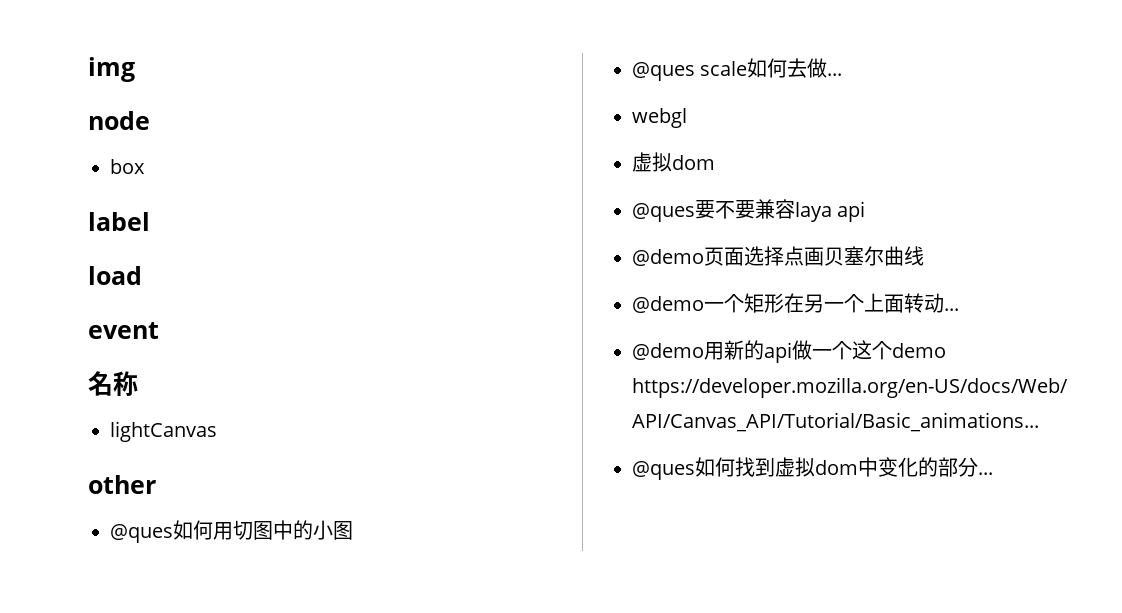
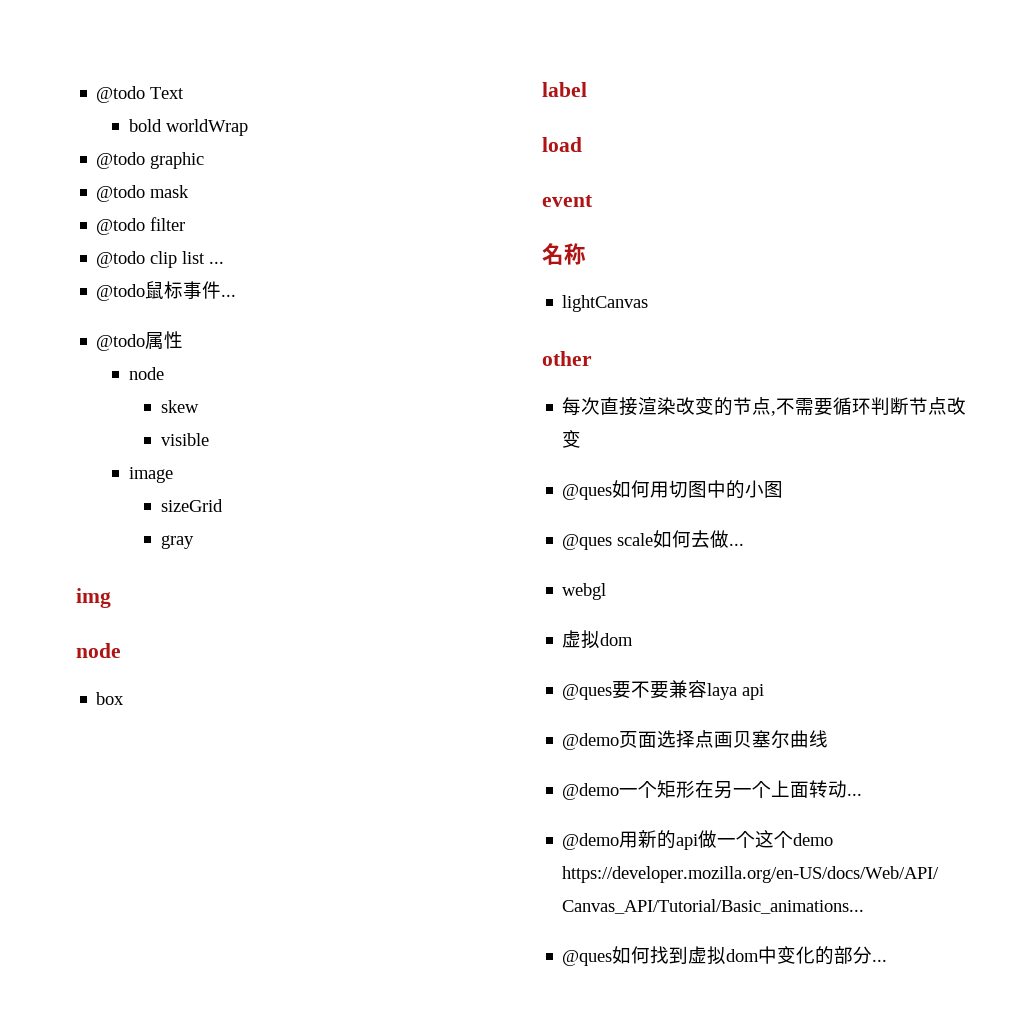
+ @todo Text
+ bold worldWrap
+ @todo graphic
+ @todo mask
+ @todo filter
+ @todo clip list ...
+ @todo鼠标事件...
+ @todo属性
+ node
+ skew
+ visible
+ image
+ sizeGrid
+ gray
+ 每次直接渲染改变的节点,不需要循环判断节点改变

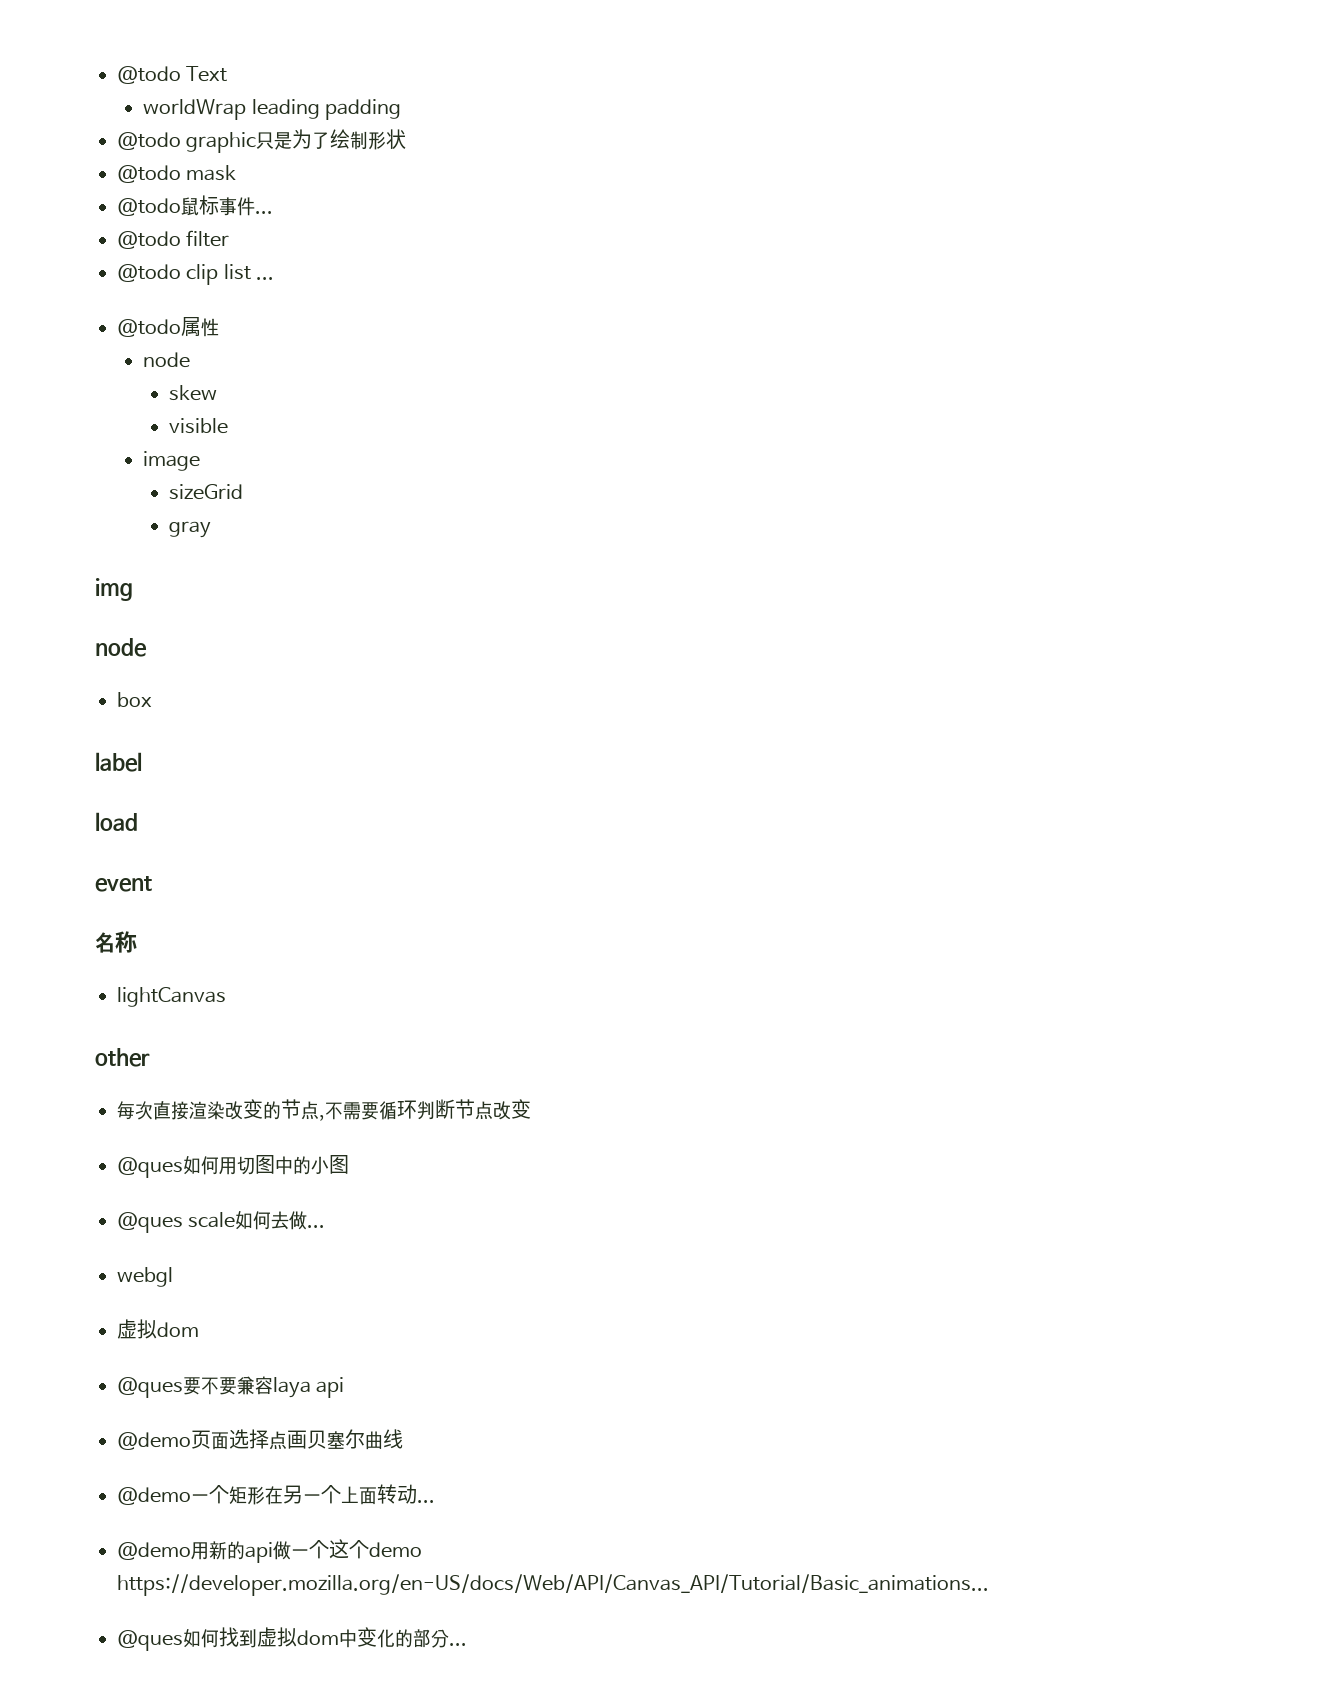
- bold worldWrap
+ worldWrap leading padding
- @todo graphic
+ @todo graphic只是为了绘制形状
  @todo mask
+ @todo鼠标事件...
- @todo鼠标事件...

